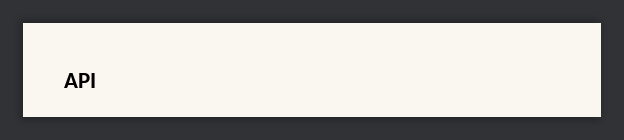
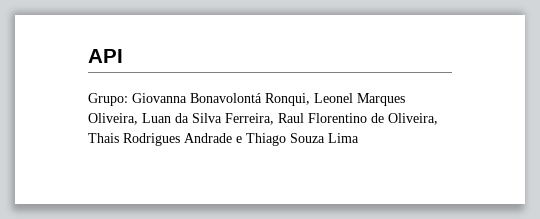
+ Grupo: Giovanna Bonavolontá Ronqui, Leonel Marques Oliveira, Luan da Silva Ferreira, Raul Florentino de Oliveira, Thais Rodrigues Andrade e Thiago Souza Lima

